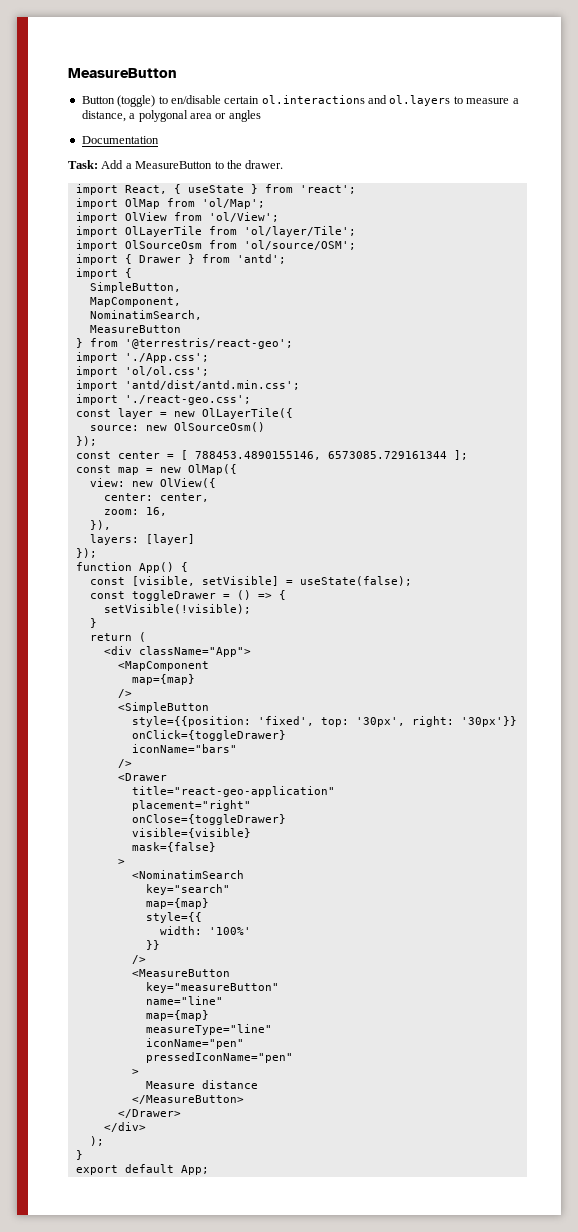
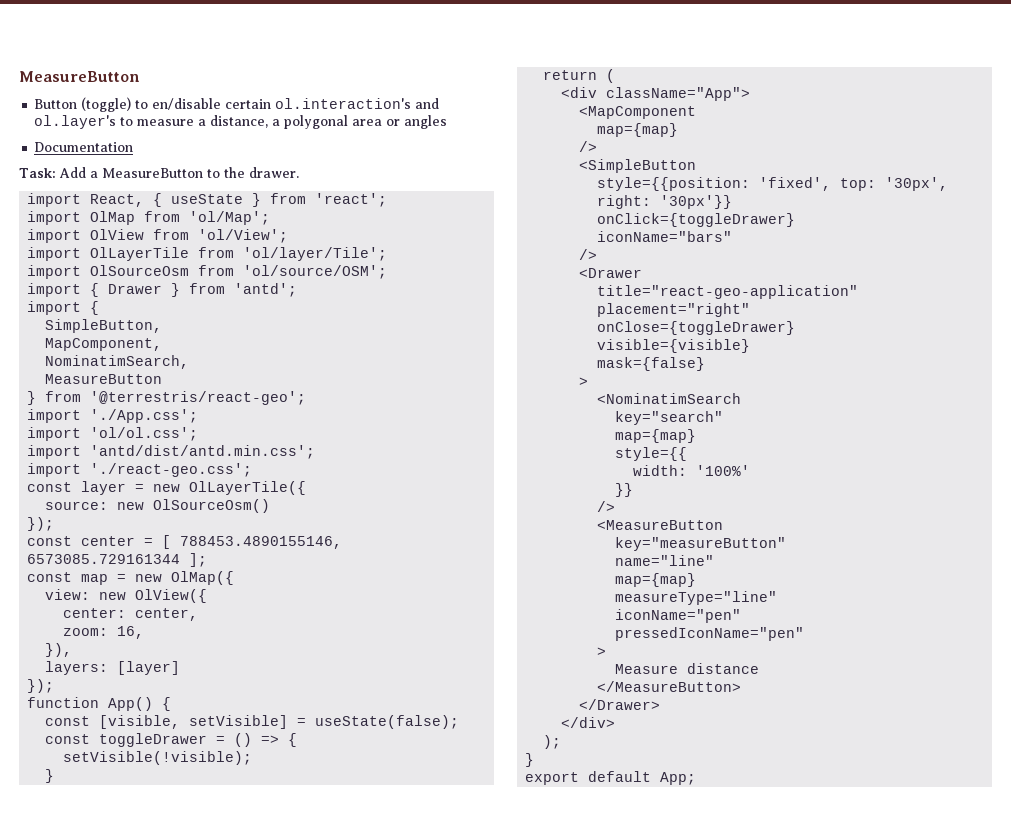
- Button (toggle) to en/disable certain ol.interactions and ol.layers to measure a distance, a polygonal area or angles
+ Button (toggle) to en/disable certain ol.interaction's and ol.layer's to measure a distance, a polygonal area or angles

